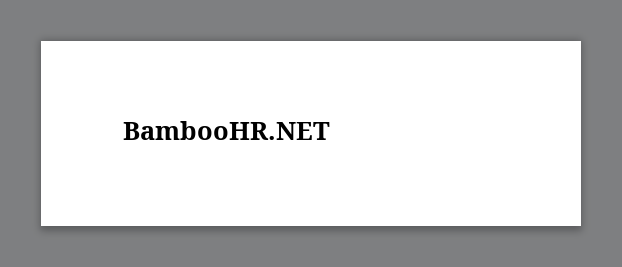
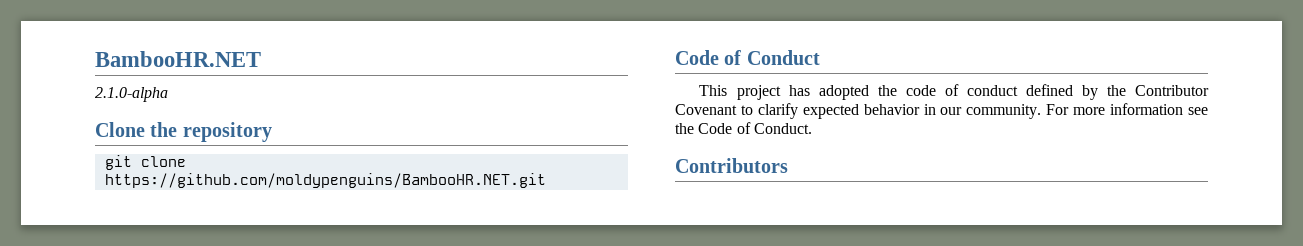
+ 2.1.0-alpha
+ Clone the repository
+ git clone https://github.com/moldypenguins/BambooHR.NET.git
+ Code of Conduct
+ This project has adopted the code of conduct defined by the Contributor Covenant to clarify expected behavior in our community. For more information see the Code of Conduct.
+ Contributors

